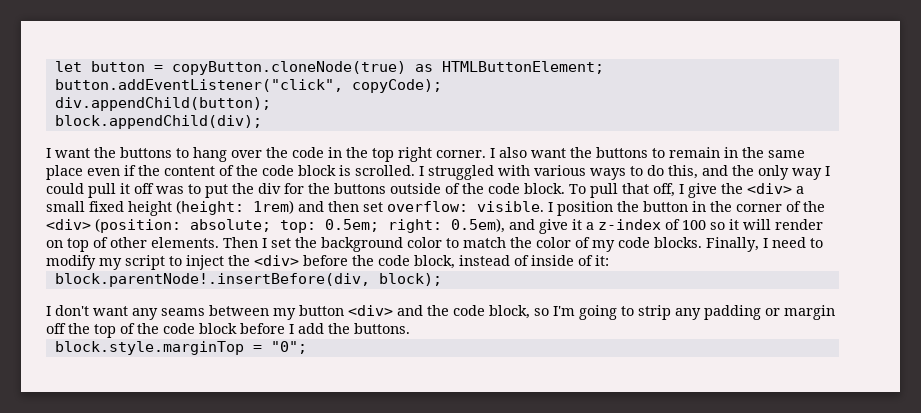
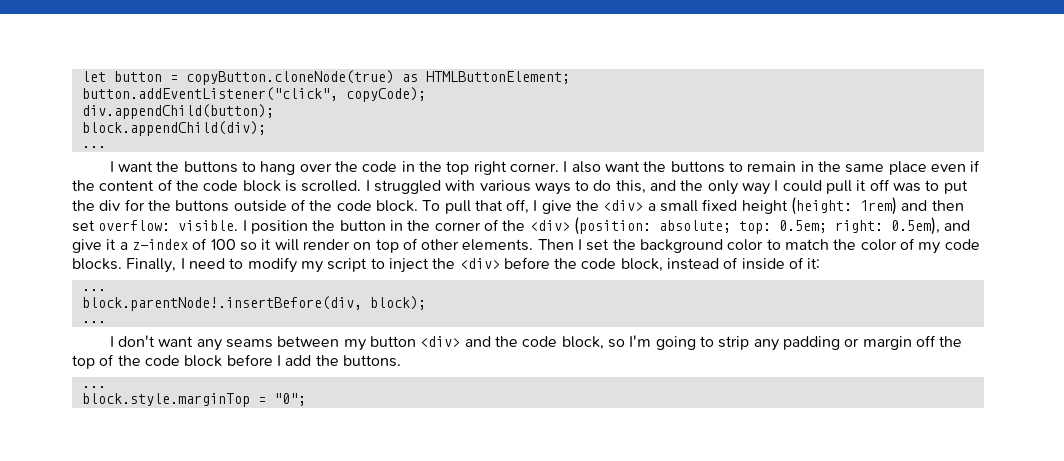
  block.appendChild(div);
+ ...
  Finally, I need to modify my script to inject the <div> before the code block, instead of inside of it:
+ ...
  block.parentNode!.insertBefore(div, block);
+ ...
  I don't want any seams between my button <div> and the code block, so I'm going to strip any padding or margin off the top of the code block before I add the buttons.
+ ...

